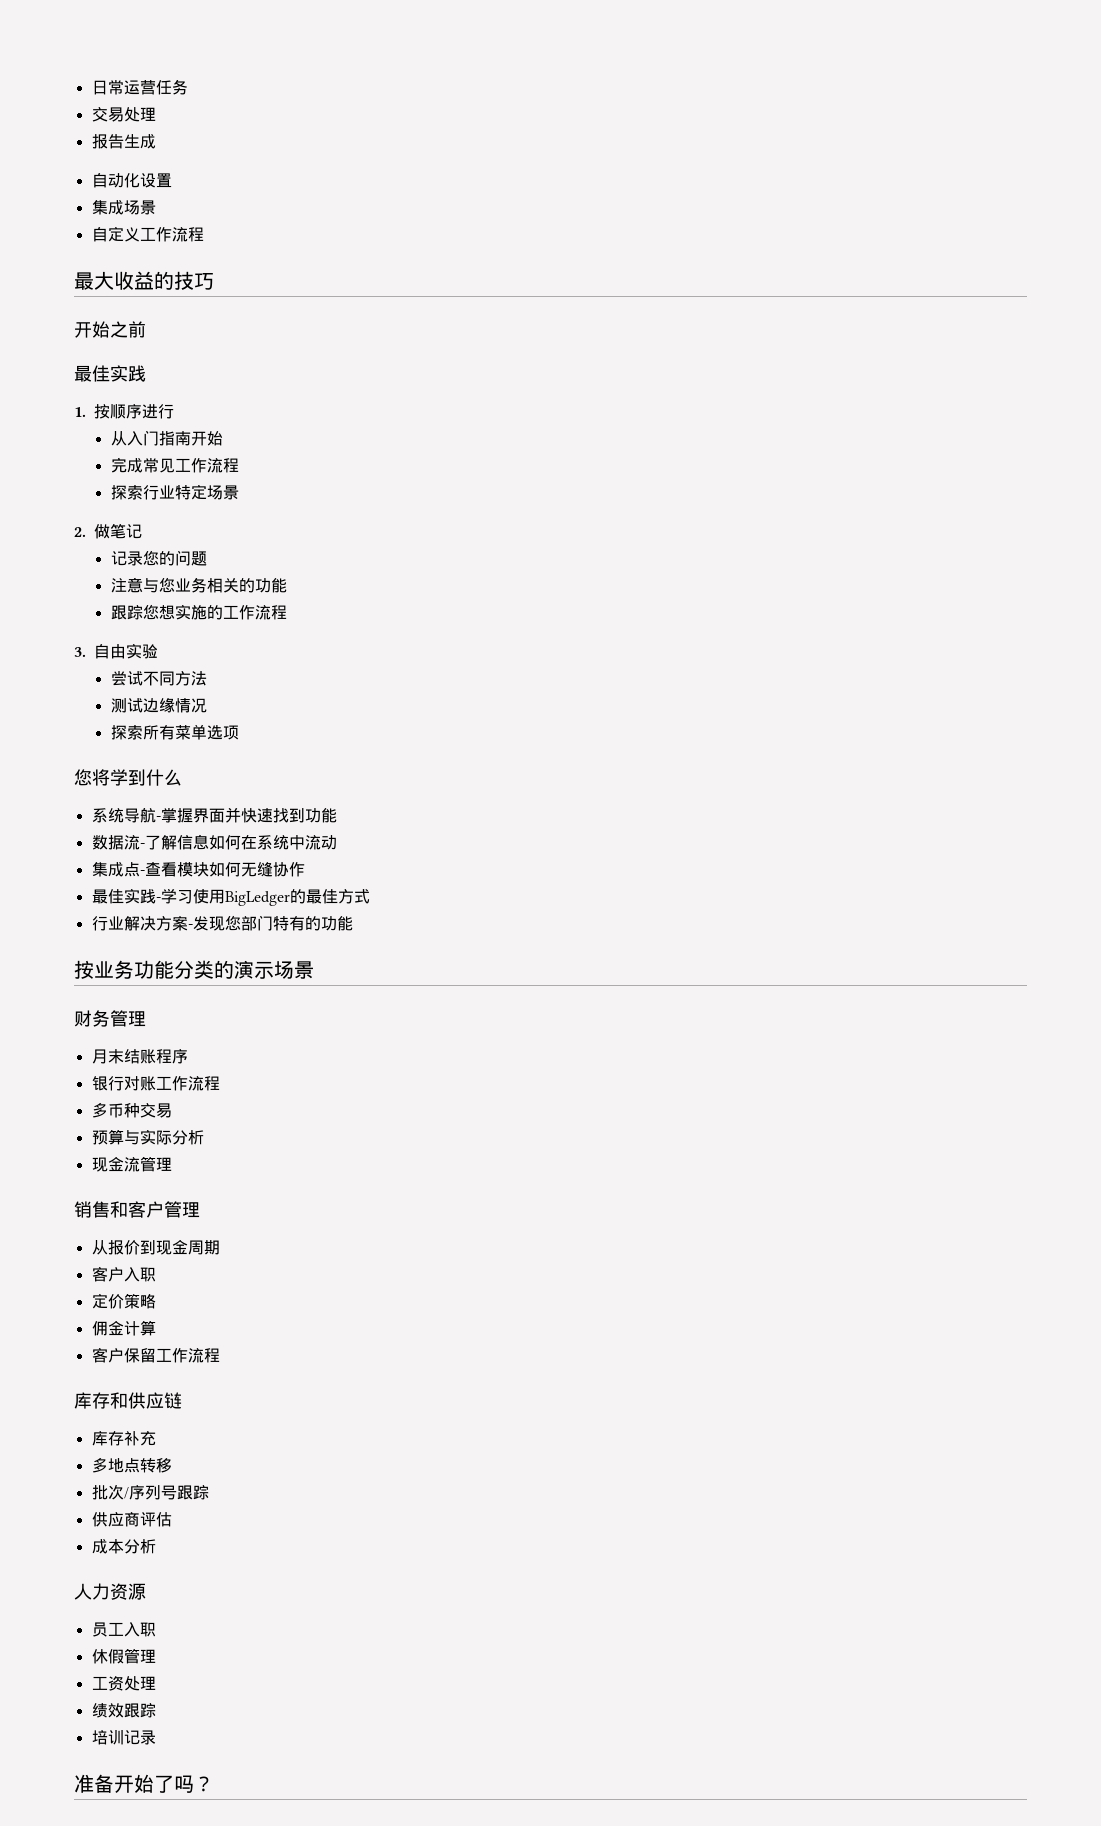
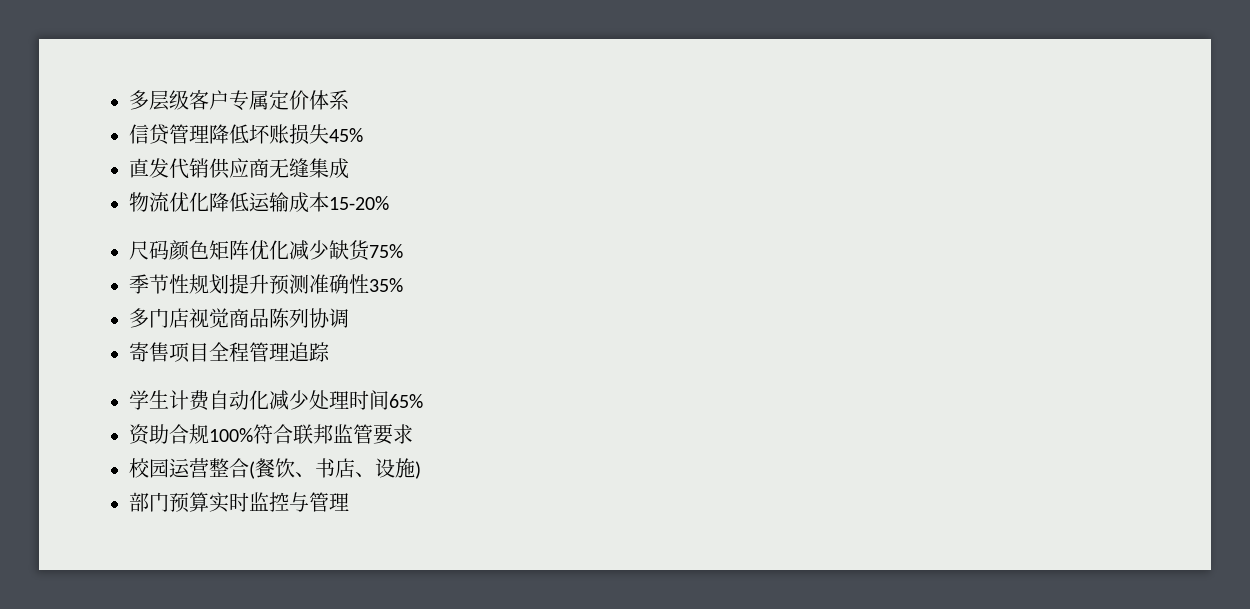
- 日常运营任务
- 交易处理
- 报告生成
- 自动化设置
- 集成场景
- 自定义工作流程
- 最大收益的技巧
- 开始之前
- 最佳实践
- 1.按顺序进行
- 从入门指南开始
- 完成常见工作流程
- 探索行业特定场景
- 2.做笔记
- 记录您的问题
- 注意与您业务相关的功能
- 跟踪您想实施的工作流程
- 3.自由实验
- 尝试不同方法
- 测试边缘情况
- 探索所有菜单选项
- 您将学到什么
- 系统导航-掌握界面并快速找到功能
- 数据流-了解信息如何在系统中流动
- 集成点-查看模块如何无缝协作
- 最佳实践-学习使用BigLedger的最佳方式
- 行业解决方案-发现您部门特有的功能
- 按业务功能分类的演示场景
- 财务管理
- 月末结账程序
- 银行对账工作流程
- 多币种交易
- 预算与实际分析
- 现金流管理
- 销售和客户管理
- 从报价到现金周期
- 客户入职
- 定价策略
- 佣金计算
- 客户保留工作流程
- 库存和供应链
- 库存补充
- 多地点转移
- 批次/序列号跟踪
- 供应商评估
- 成本分析
- 人力资源
- 员工入职
- 休假管理
- 工资处理
- 绩效跟踪
- 培训记录
- 准备开始了吗？
+ 多层级客户专属定价体系
+ 信贷管理降低坏账损失45%
+ 直发代销供应商无缝集成
+ 物流优化降低运输成本15-20%
+ 尺码颜色矩阵优化减少缺货75%
+ 季节性规划提升预测准确性35%
+ 多门店视觉商品陈列协调
+ 寄售项目全程管理追踪
+ 学生计费自动化减少处理时间65%
+ 资助合规100%符合联邦监管要求
+ 校园运营整合(餐饮、书店、设施)
+ 部门预算实时监控与管理

